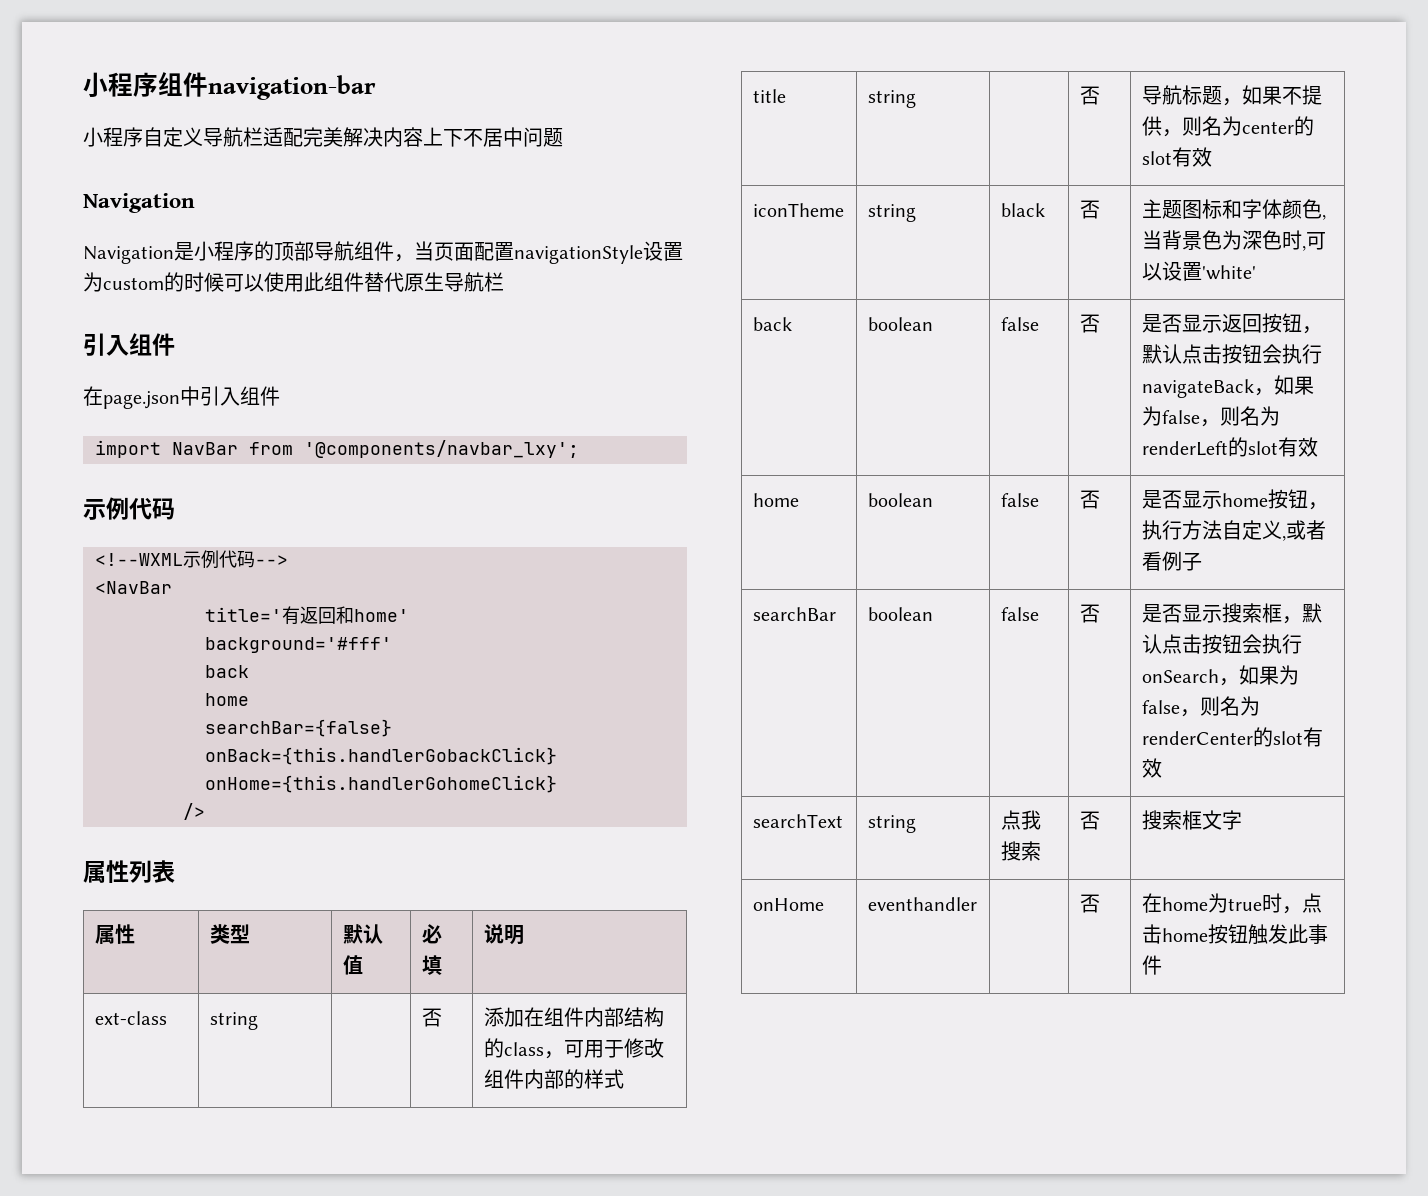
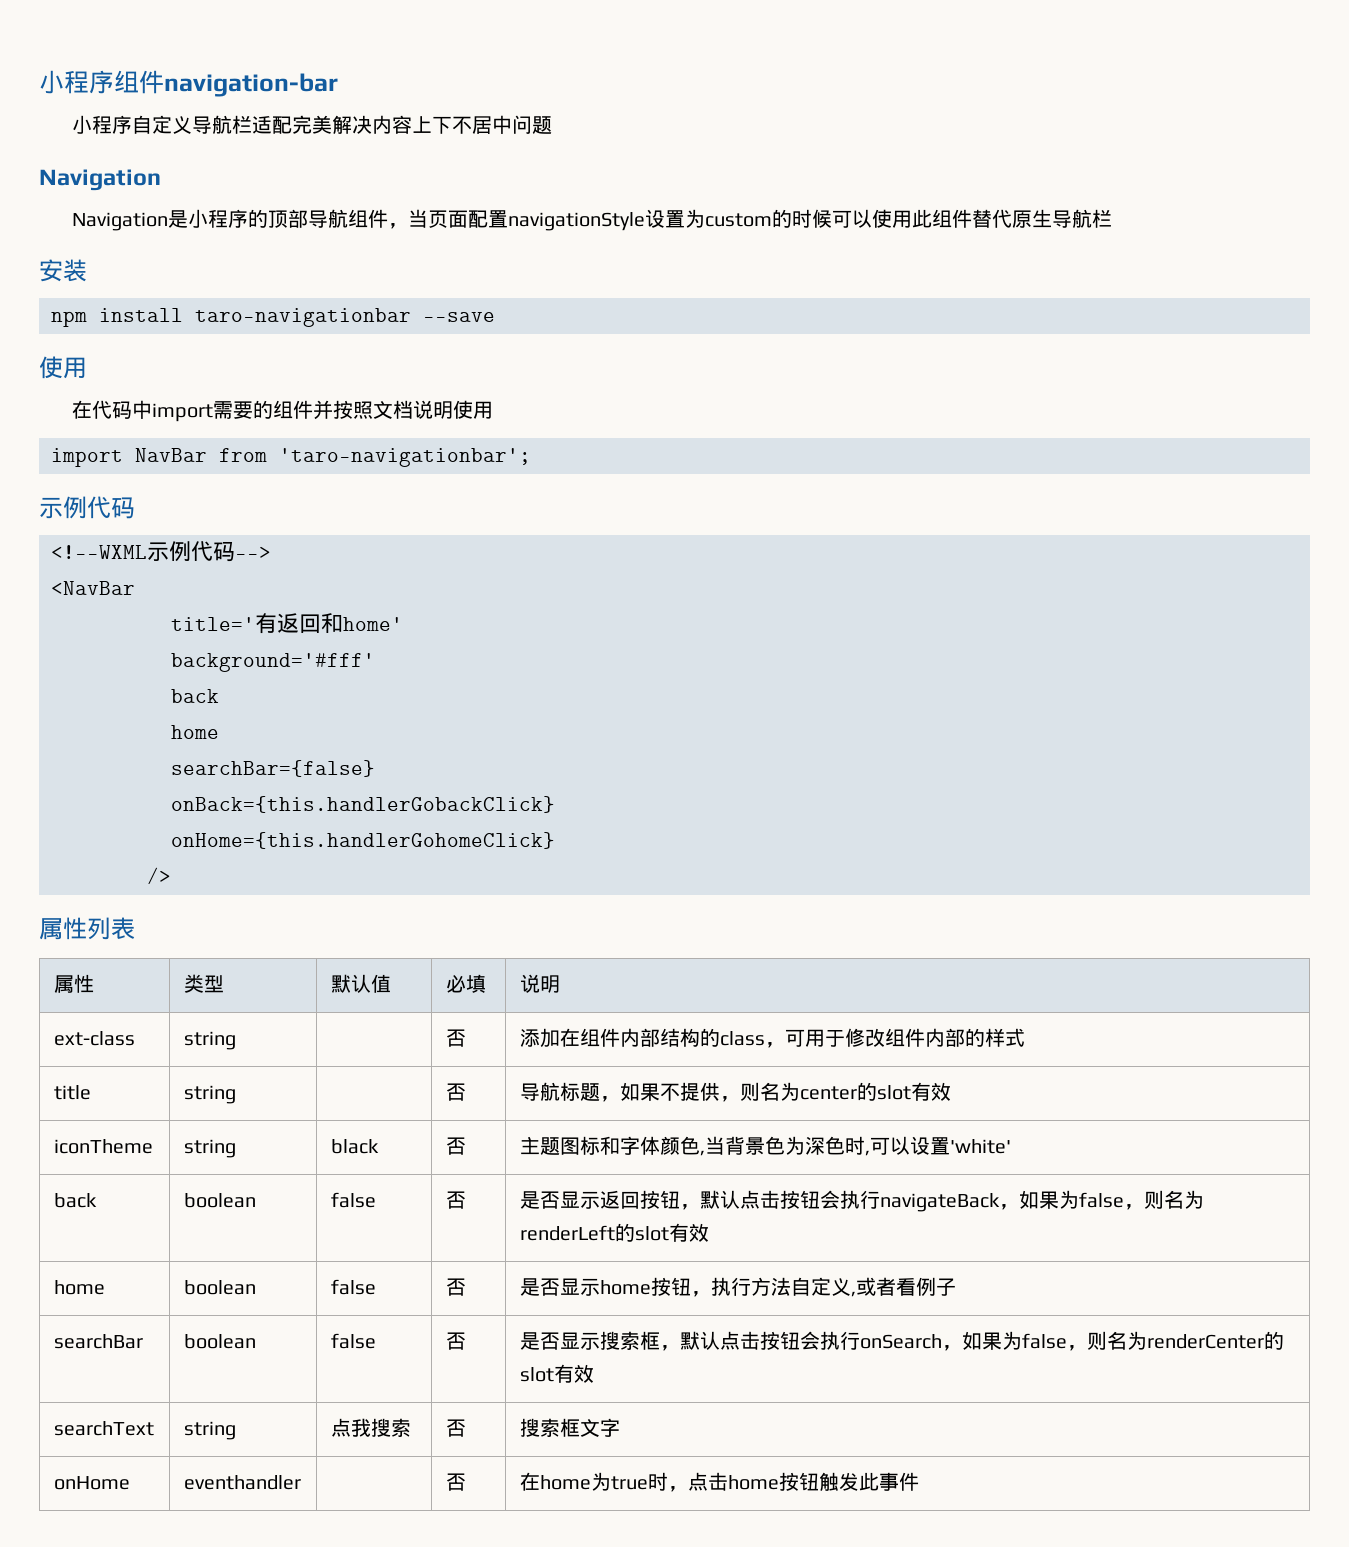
  Navigation是小程序的顶部导航组件，当页面配置navigationStyle设置为custom的时候可以使用此组件替代原生导航栏
- 引入组件
- 在page.json中引入组件
+ 安装
+ npm install taro-navigationbar --save
+ 使用
+ 在代码中import需要的组件并按照文档说明使用
- import NavBar from '@components/navbar_lxy';
+ import NavBar from 'taro-navigationbar';

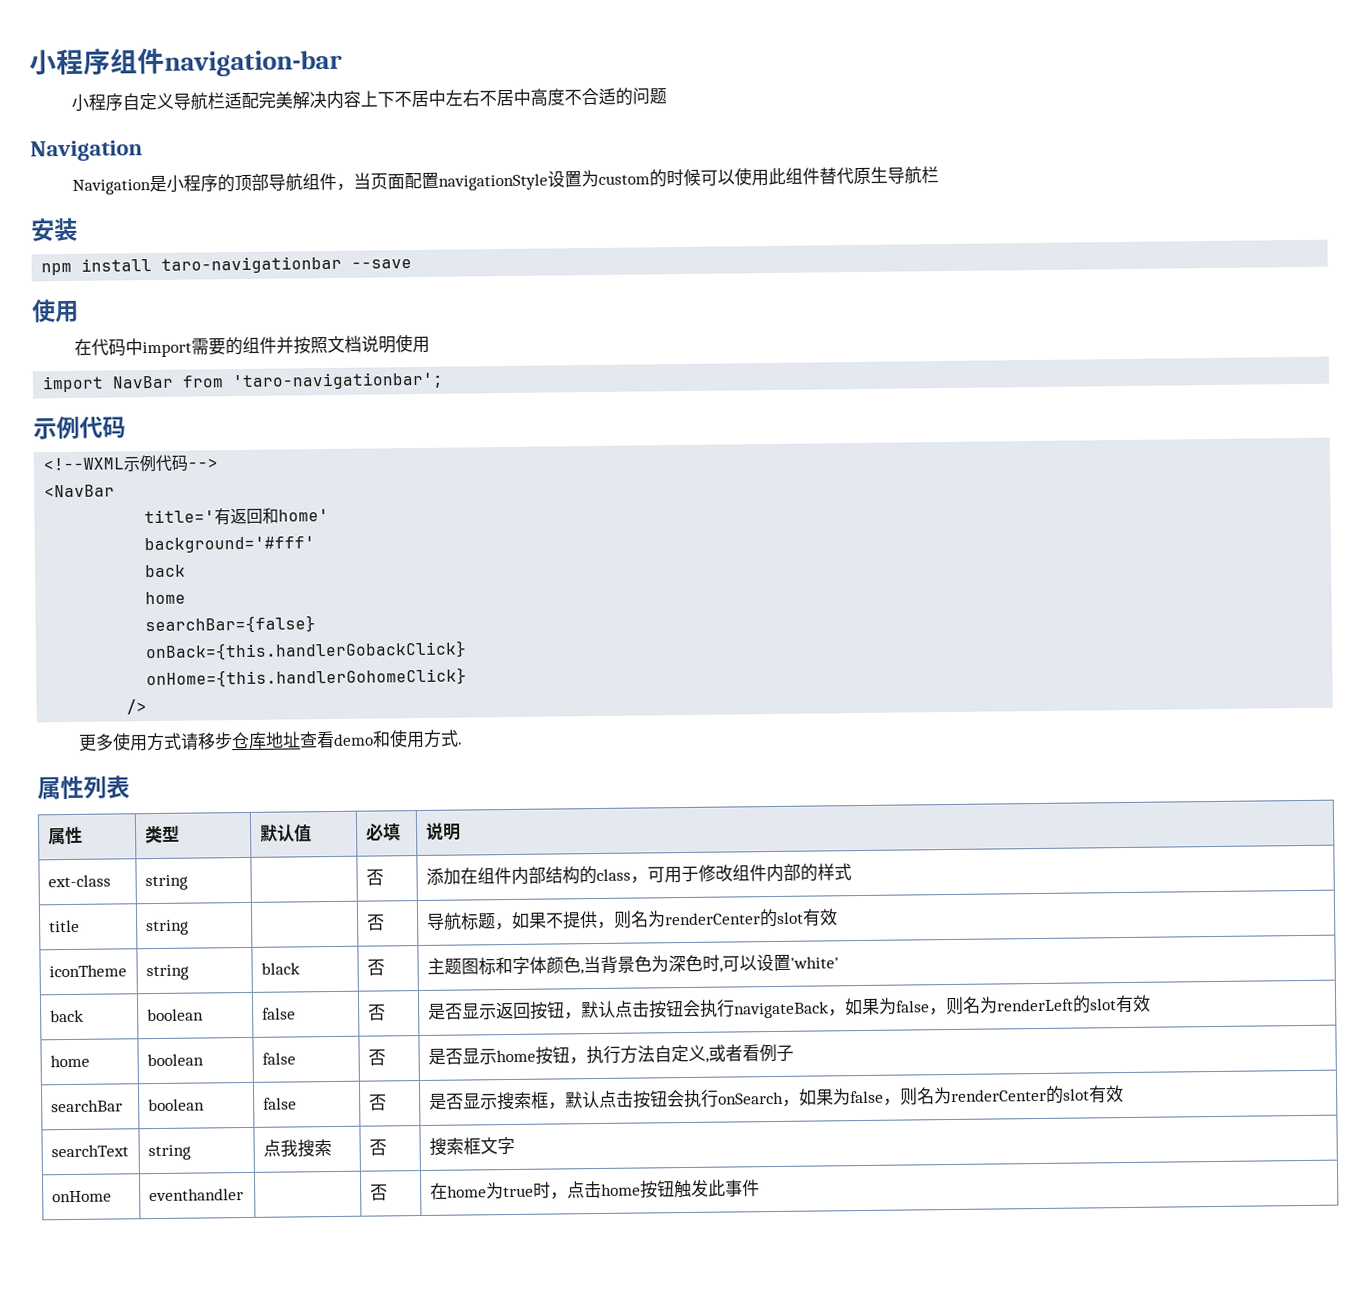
- 小程序自定义导航栏适配完美解决内容上下不居中问题
+ 小程序自定义导航栏适配完美解决内容上下不居中左右不居中高度不合适的问题
+ 更多使用方式请移步仓库地址查看demo和使用方式.
- title | string | | 否 | 导航标题，如果不提供，则名为center的slot有效
+ title | string | | 否 | 导航标题，如果不提供，则名为renderCenter的slot有效

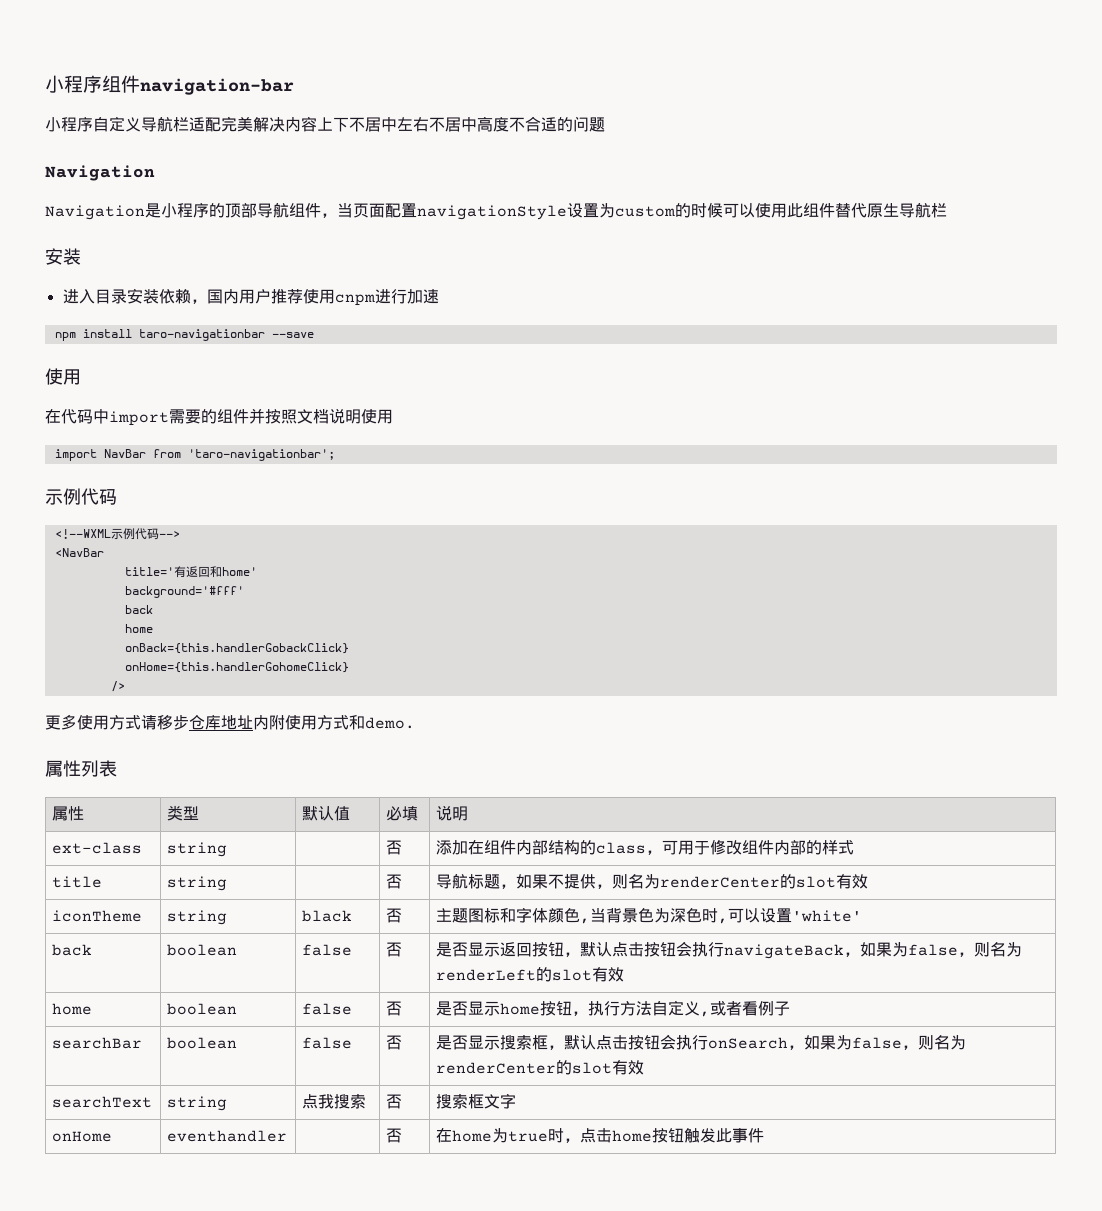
+ 进入目录安装依赖，国内用户推荐使用cnpm进行加速
- searchBar={false}
- 更多使用方式请移步仓库地址查看demo和使用方式.
+ 更多使用方式请移步仓库地址内附使用方式和demo.

